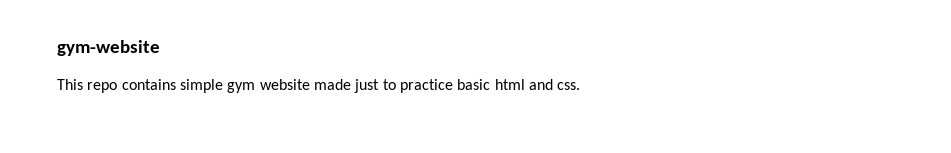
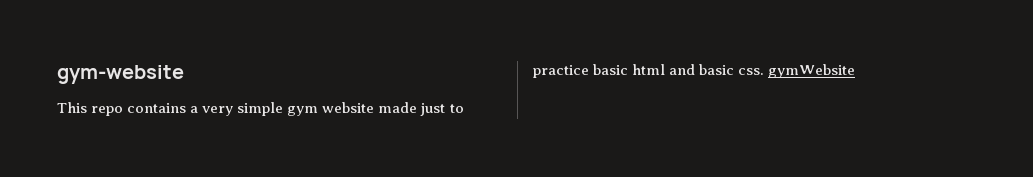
- This repo contains simple gym website made just to practice basic html and css.
+ This repo contains a very simple gym website made just to practice basic html and basic css. gymWebsite

